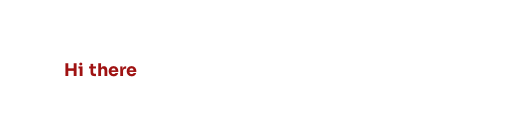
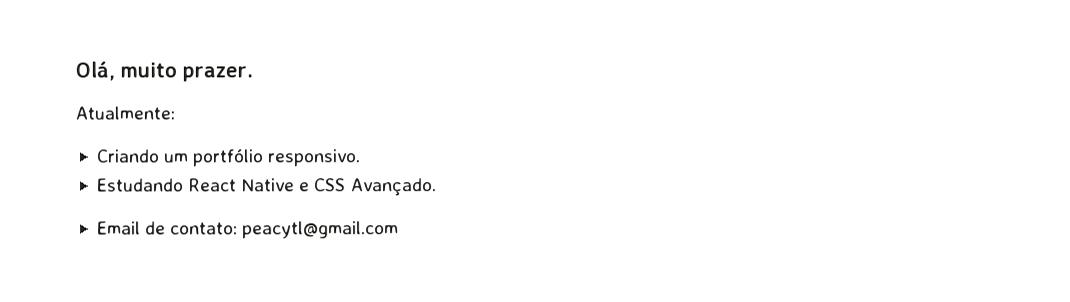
- Hi there
+ Olá, muito prazer.
+ Atualmente:
+ Criando um portfólio responsivo.
+ Estudando React Native e CSS Avançado.
+ Email de contato: peacytl@gmail.com

